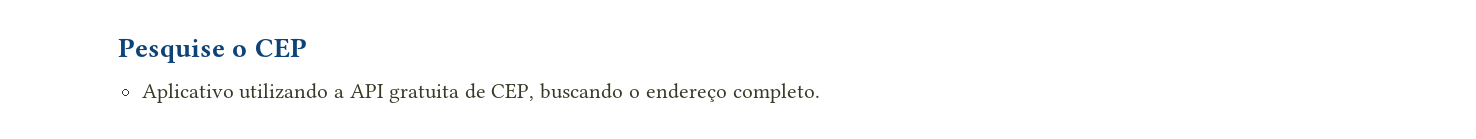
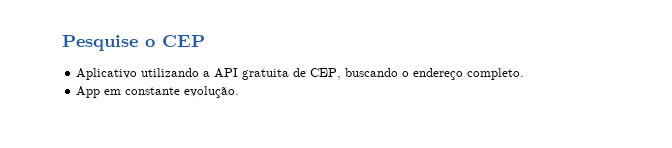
+ App em constante evolução.

